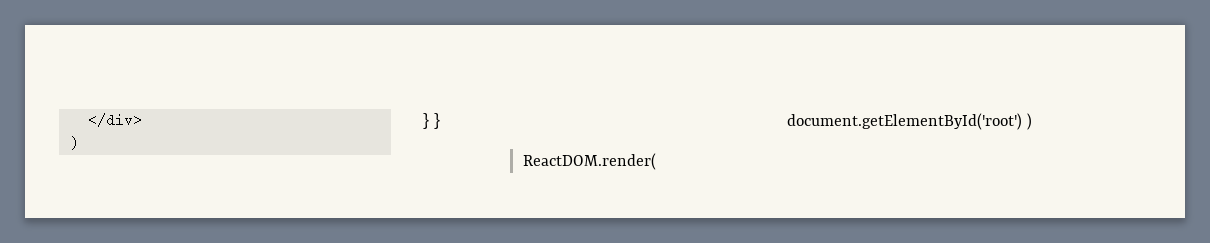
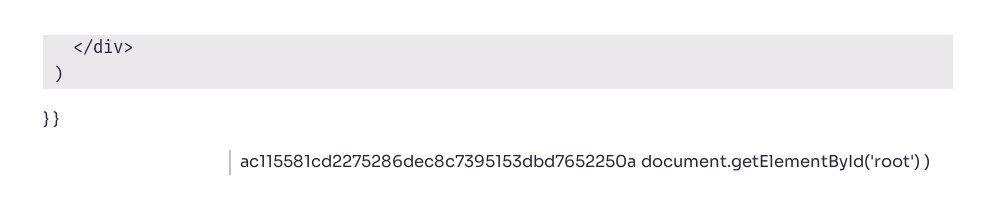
- ReactDOM.render(
- document.getElementById('root') )
+ ac115581cd2275286dec8c7395153dbd7652250a document.getElementById('root') )

